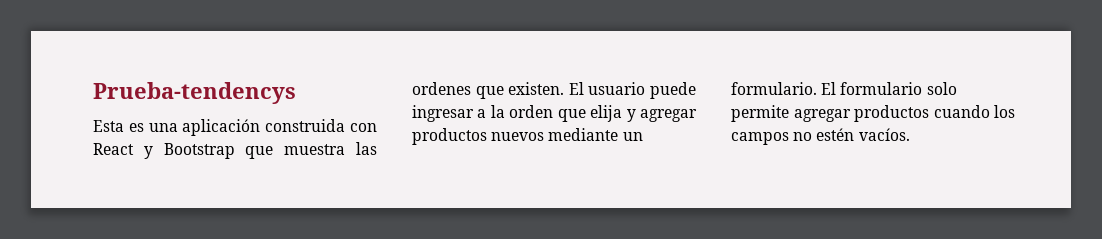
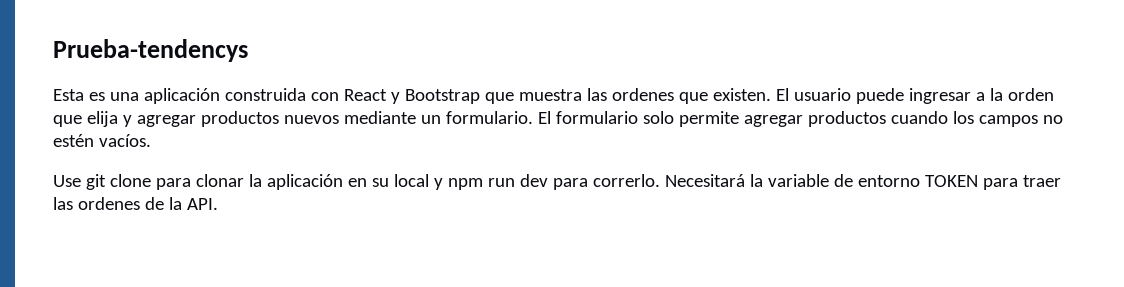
+ Use git clone para clonar la aplicación en su local y npm run dev para correrlo. Necesitará la variable de entorno TOKEN para traer las ordenes de la API.

